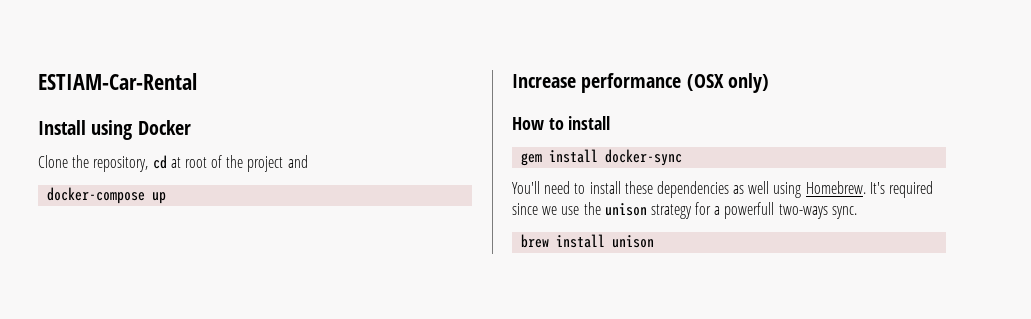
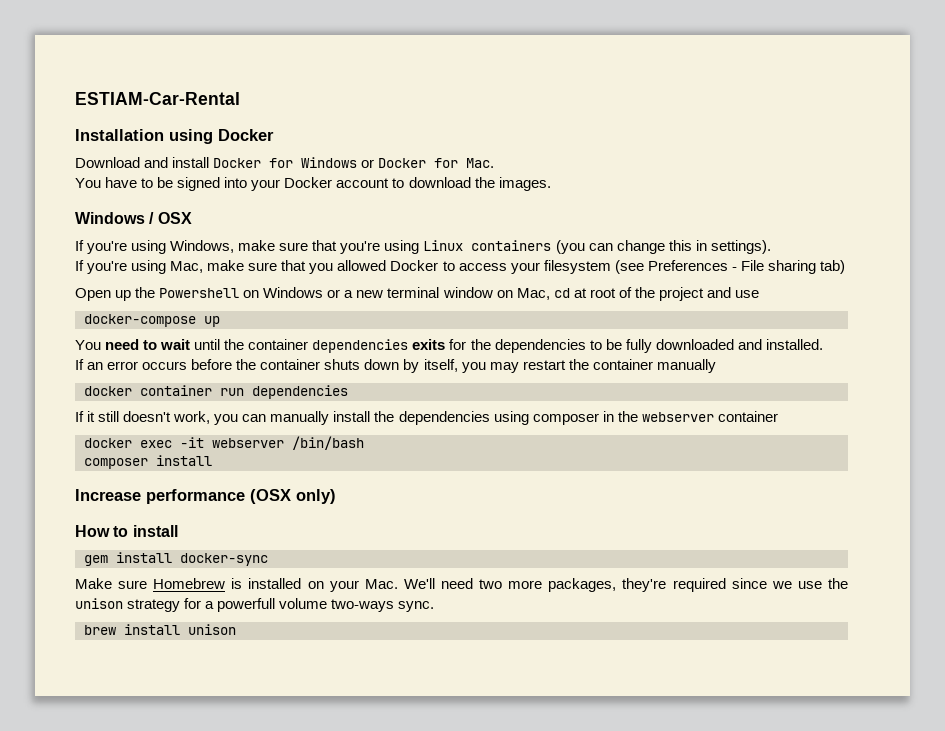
- Install using Docker
+ Installation using Docker
- Clone the repository, cd at root of the project and
+ Download and install Docker for Windows or Docker for Mac.
+ You have to be signed into your Docker account to download the images.
+ Windows / OSX
+ If you're using Windows, make sure that you're using Linux containers (you can change this in settings).
+ If you're using Mac, make sure that you allowed Docker to access your filesystem (see Preferences - File sharing tab)
+ Open up the Powershell on Windows or a new terminal window on Mac, cd at root of the project and use
+ You need to wait until the container dependencies exits for the dependencies to be fully downloaded and installed.
+ If an error occurs before the container shuts down by itself, you may restart the container manually
+ docker container run dependencies
+ If it still doesn't work, you can manually install the dependencies using composer in the webserver container
+ docker exec -it webserver /bin/bash
+ composer install
- You'll need to install these dependencies as well using Homebrew. It's required since we use the unison strategy for a powerfull two-ways sync.
+ Make sure Homebrew is installed on your Mac. We'll need two more packages, they're required since we use the unison strategy for a powerfull volume two-ways sync.

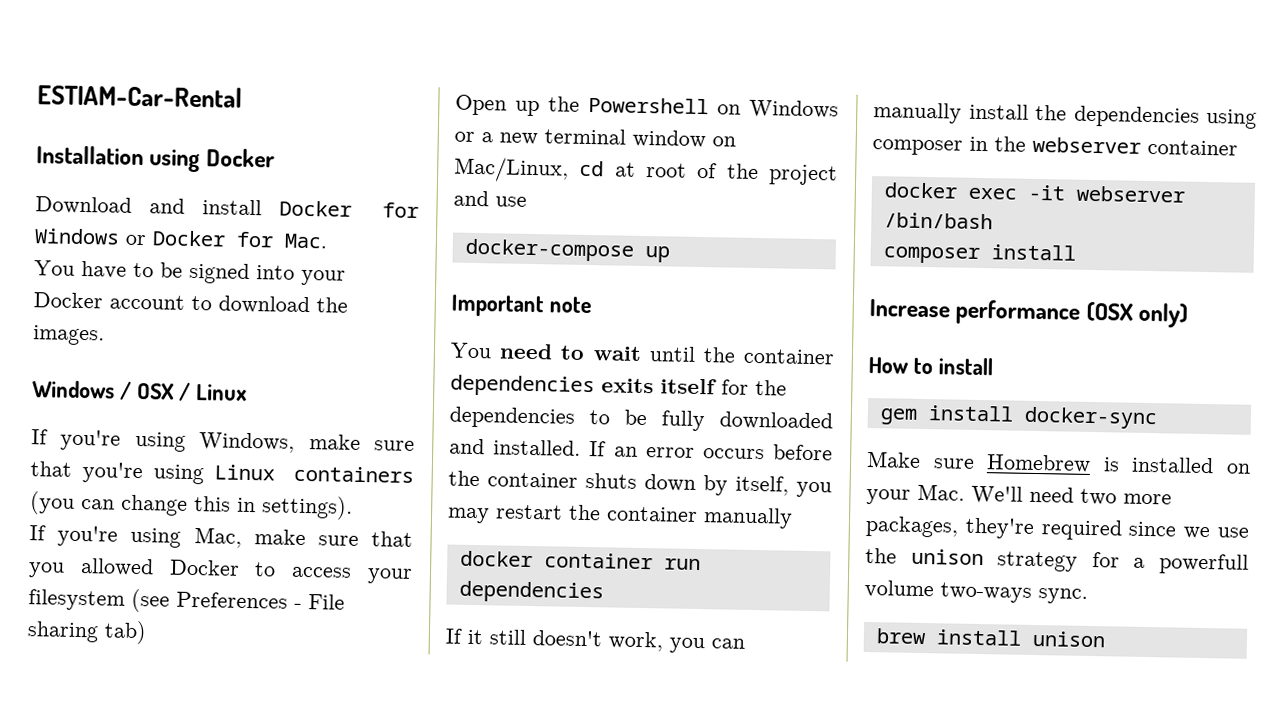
- Windows / OSX
+ Windows / OSX / Linux
- Open up the Powershell on Windows or a new terminal window on Mac, cd at root of the project and use
+ Open up the Powershell on Windows or a new terminal window on Mac/Linux, cd at root of the project and use
+ Important note
- You need to wait until the container dependencies exits for the dependencies to be fully downloaded and installed.
- If an error occurs before the container shuts down by itself, you may restart the container manually
+ You need to wait until the container dependencies exits itself for the dependencies to be fully downloaded and installed. If an error occurs before the container shuts down by itself, you may restart the container manually

